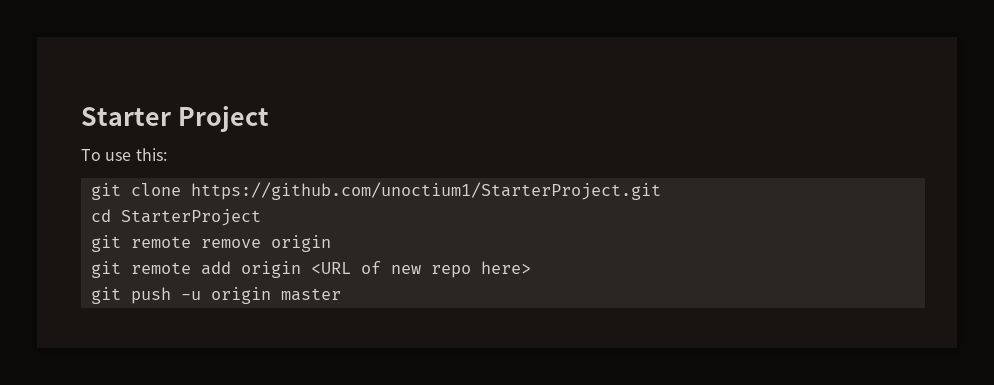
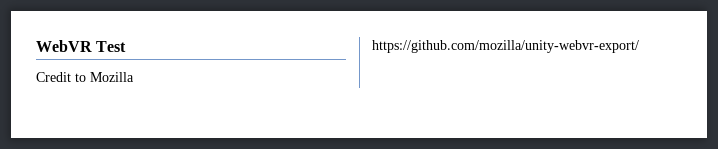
- Starter Project
- To use this:
- git clone https://github.com/unoctium1/StarterProject.git
- cd StarterProject
- git remote remove origin
- git remote add origin <URL of new repo here>
- git push -u origin master
+ WebVR Test
+ Credit to Mozilla https://github.com/mozilla/unity-webvr-export/

